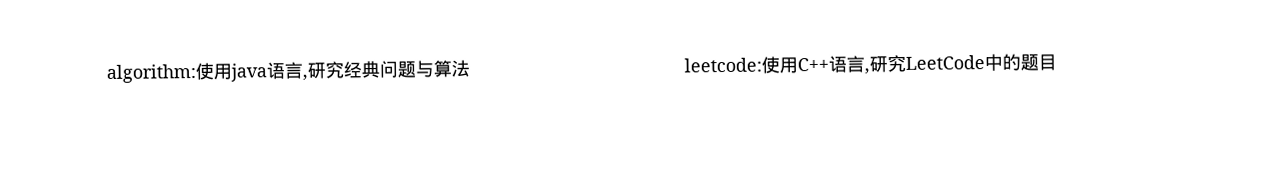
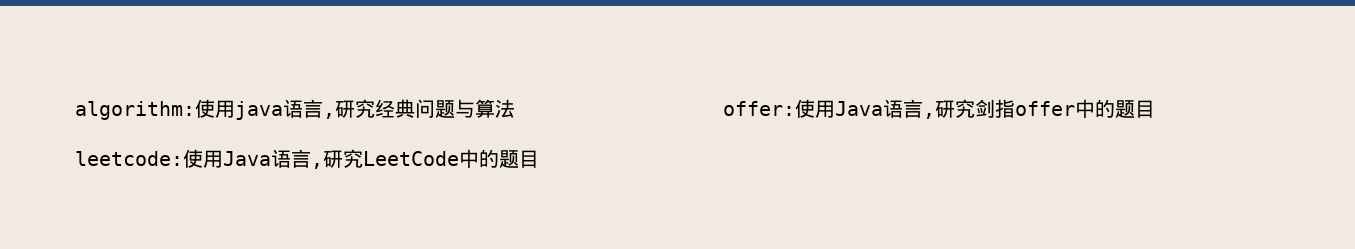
- leetcode:使用C++语言,研究LeetCode中的题目
+ leetcode:使用Java语言,研究LeetCode中的题目
+ offer:使用Java语言,研究剑指offer中的题目

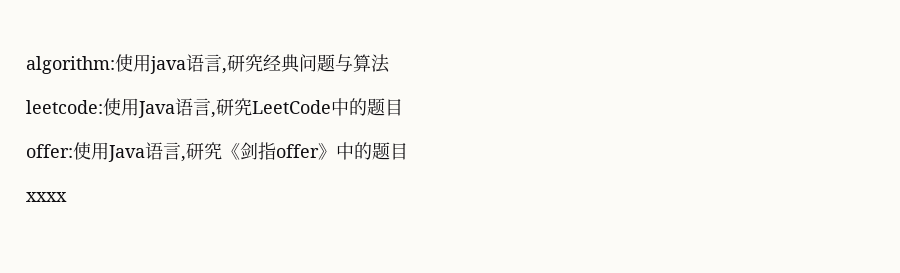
- offer:使用Java语言,研究剑指offer中的题目
+ offer:使用Java语言,研究《剑指offer》中的题目
+ xxxx

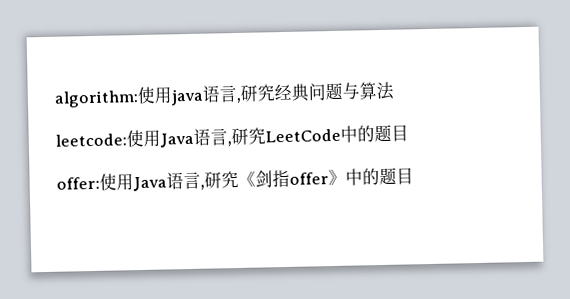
- xxxx

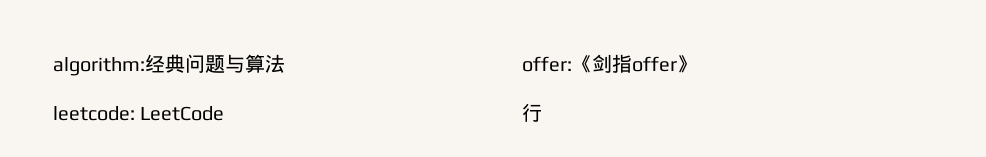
- algorithm:使用java语言,研究经典问题与算法
+ algorithm:经典问题与算法
- leetcode:使用Java语言,研究LeetCode中的题目
+ leetcode: LeetCode
- offer:使用Java语言,研究《剑指offer》中的题目
+ offer:《剑指offer》
+ 行

